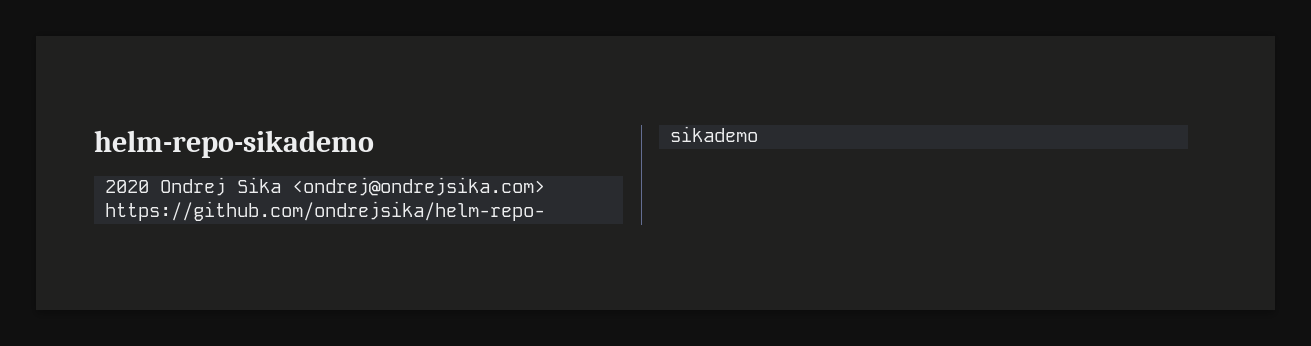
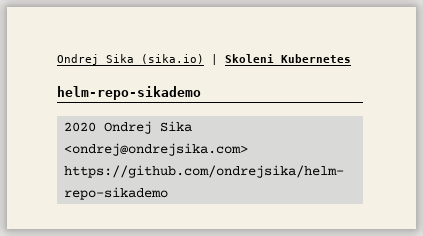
+ Ondrej Sika (sika.io) | Skoleni Kubernetes

